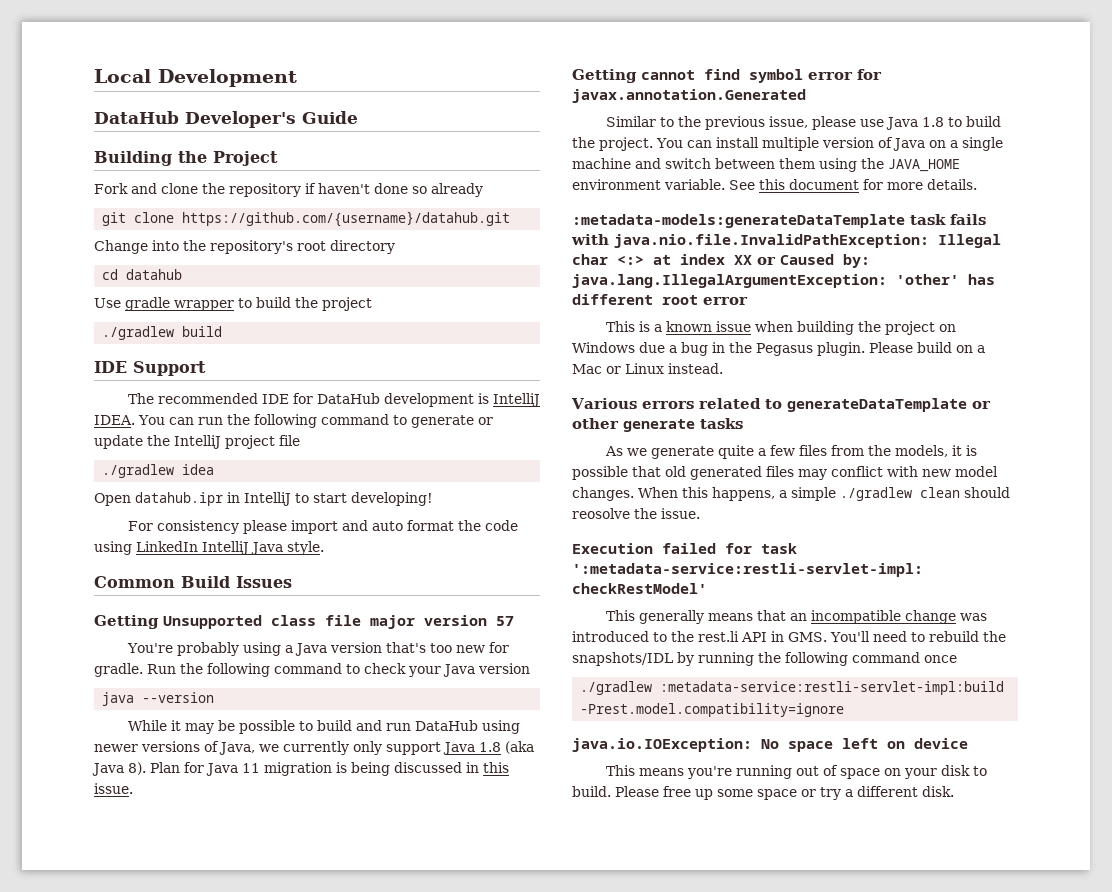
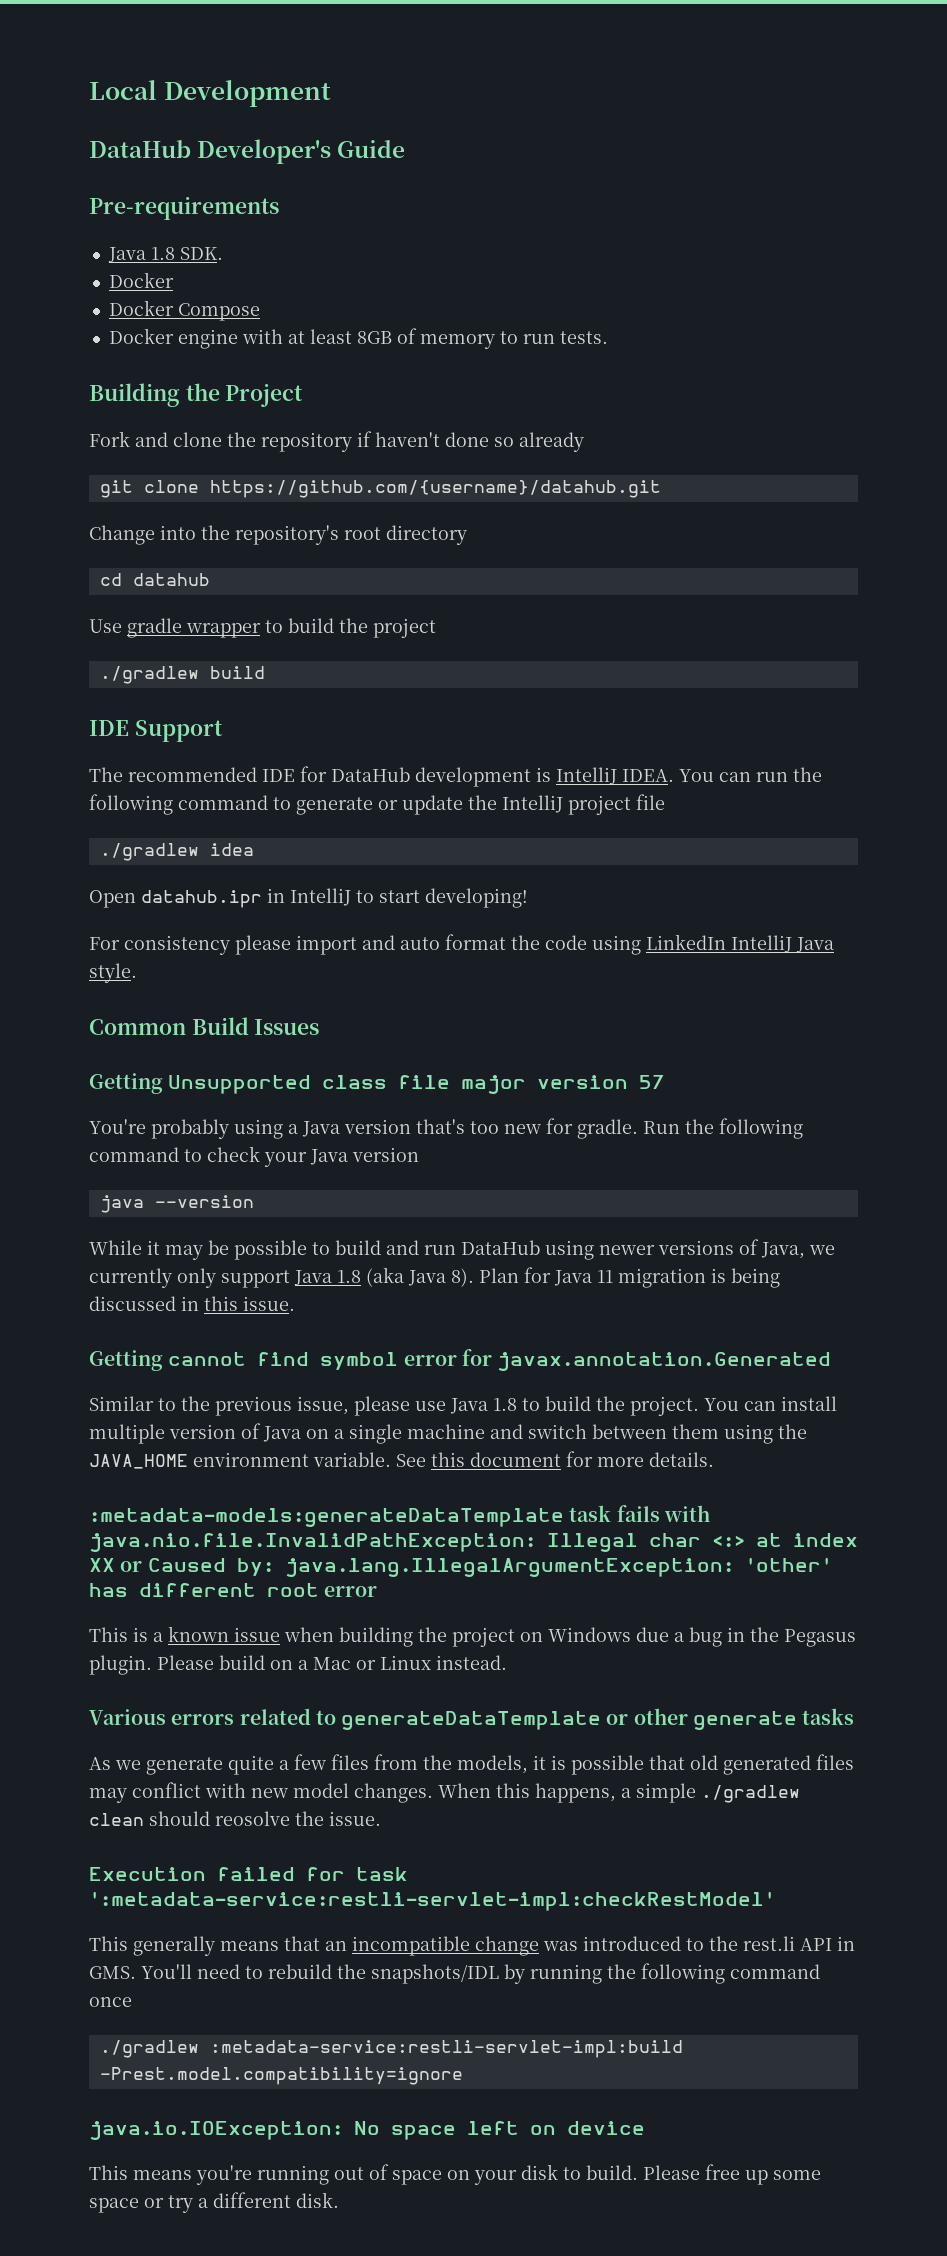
+ Pre-requirements
+ Java 1.8 SDK.
+ Docker
+ Docker Compose
+ Docker engine with at least 8GB of memory to run tests.

